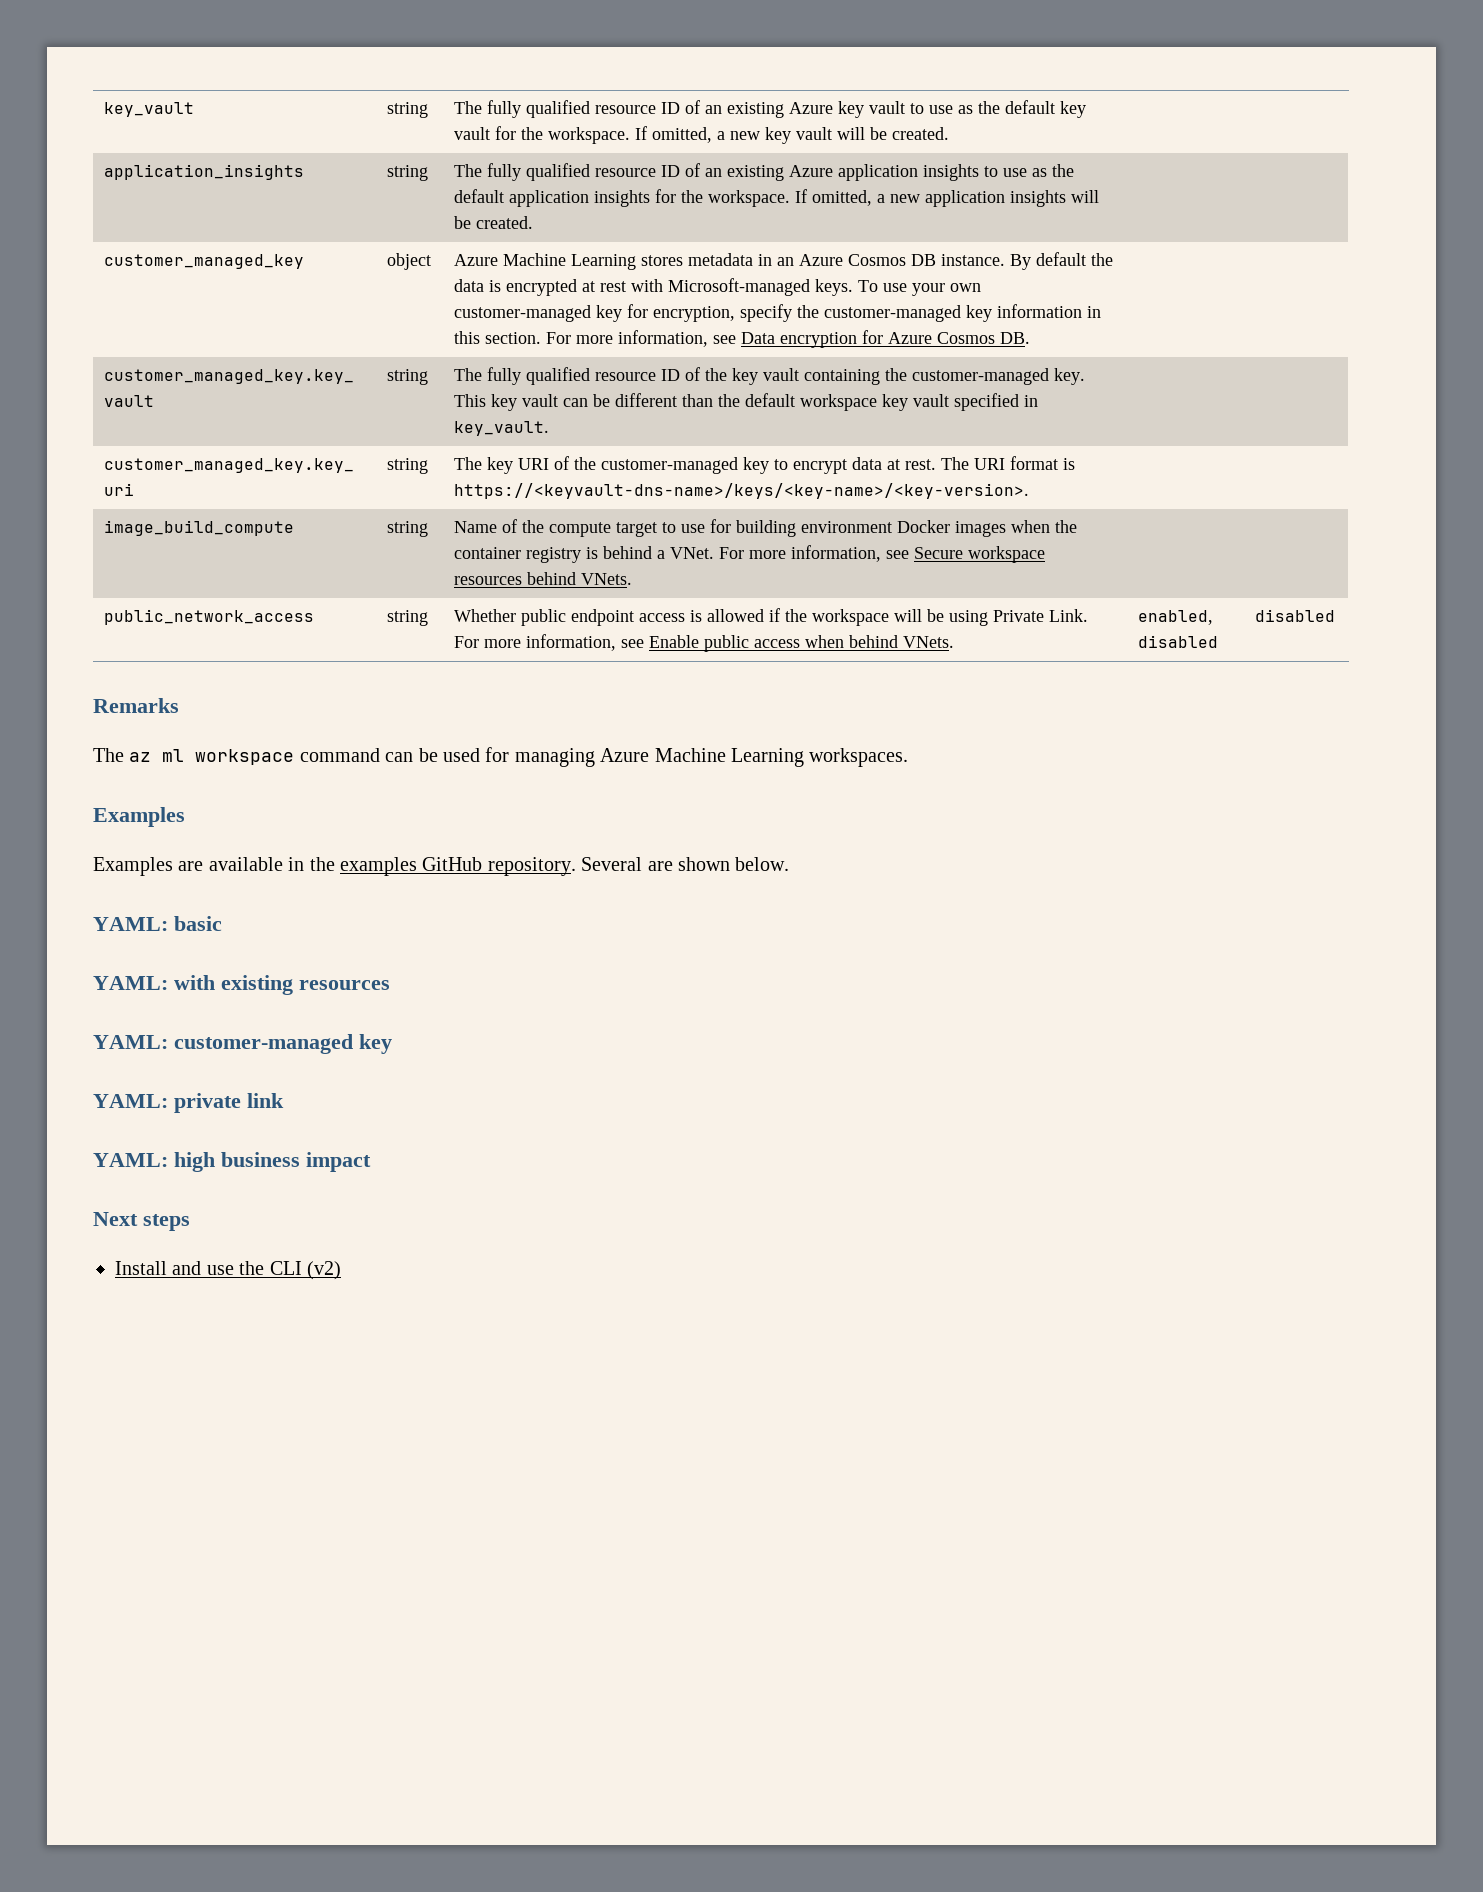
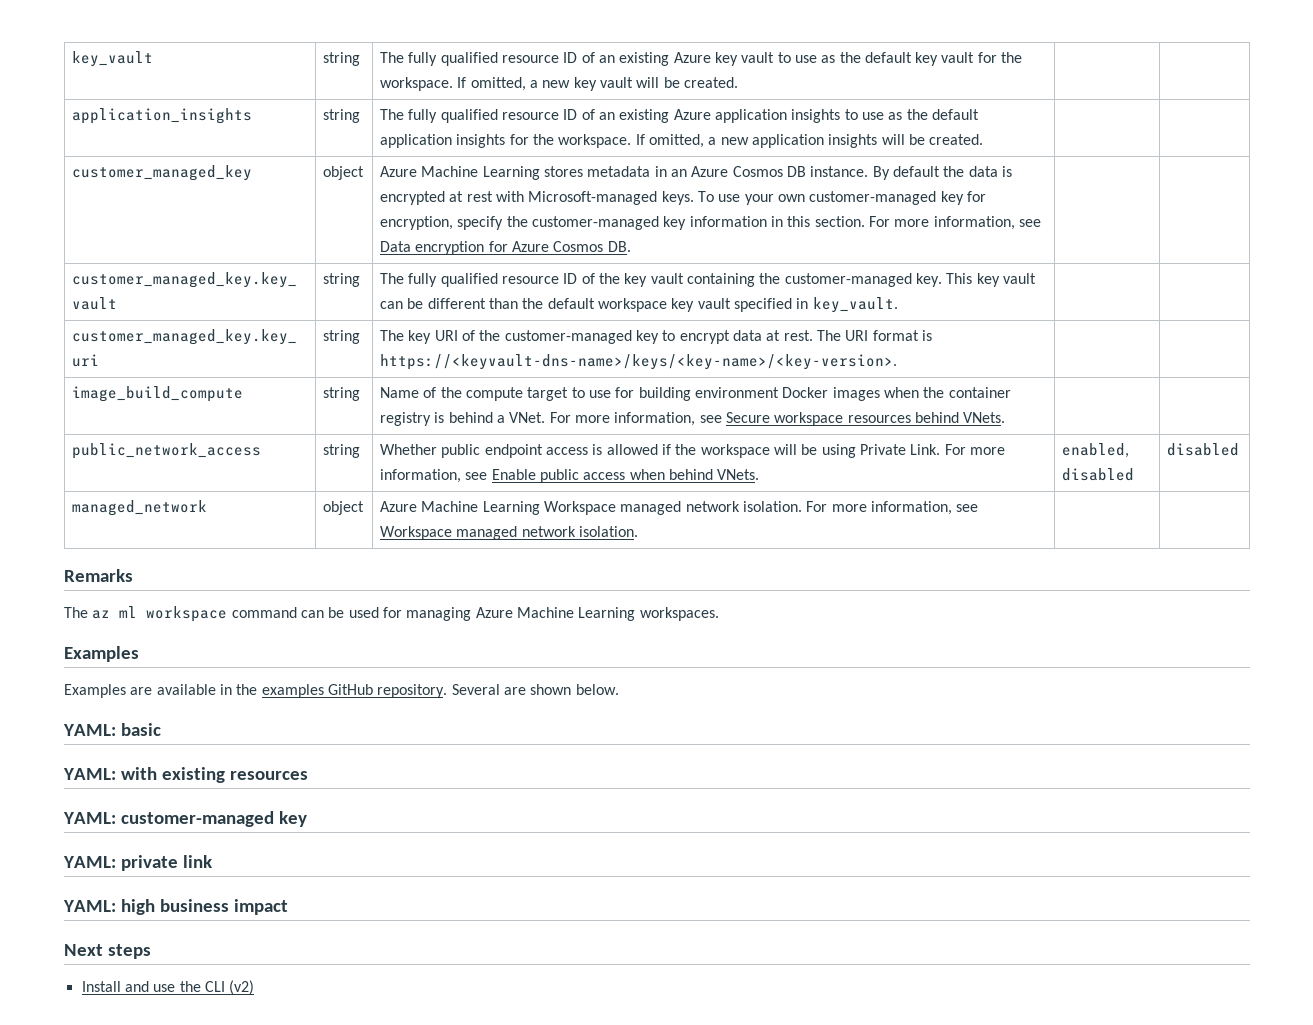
+ managed_network | object | Azure Machine Learning Workspace managed network isolation. For more information, see Workspace managed network isolation. | |

